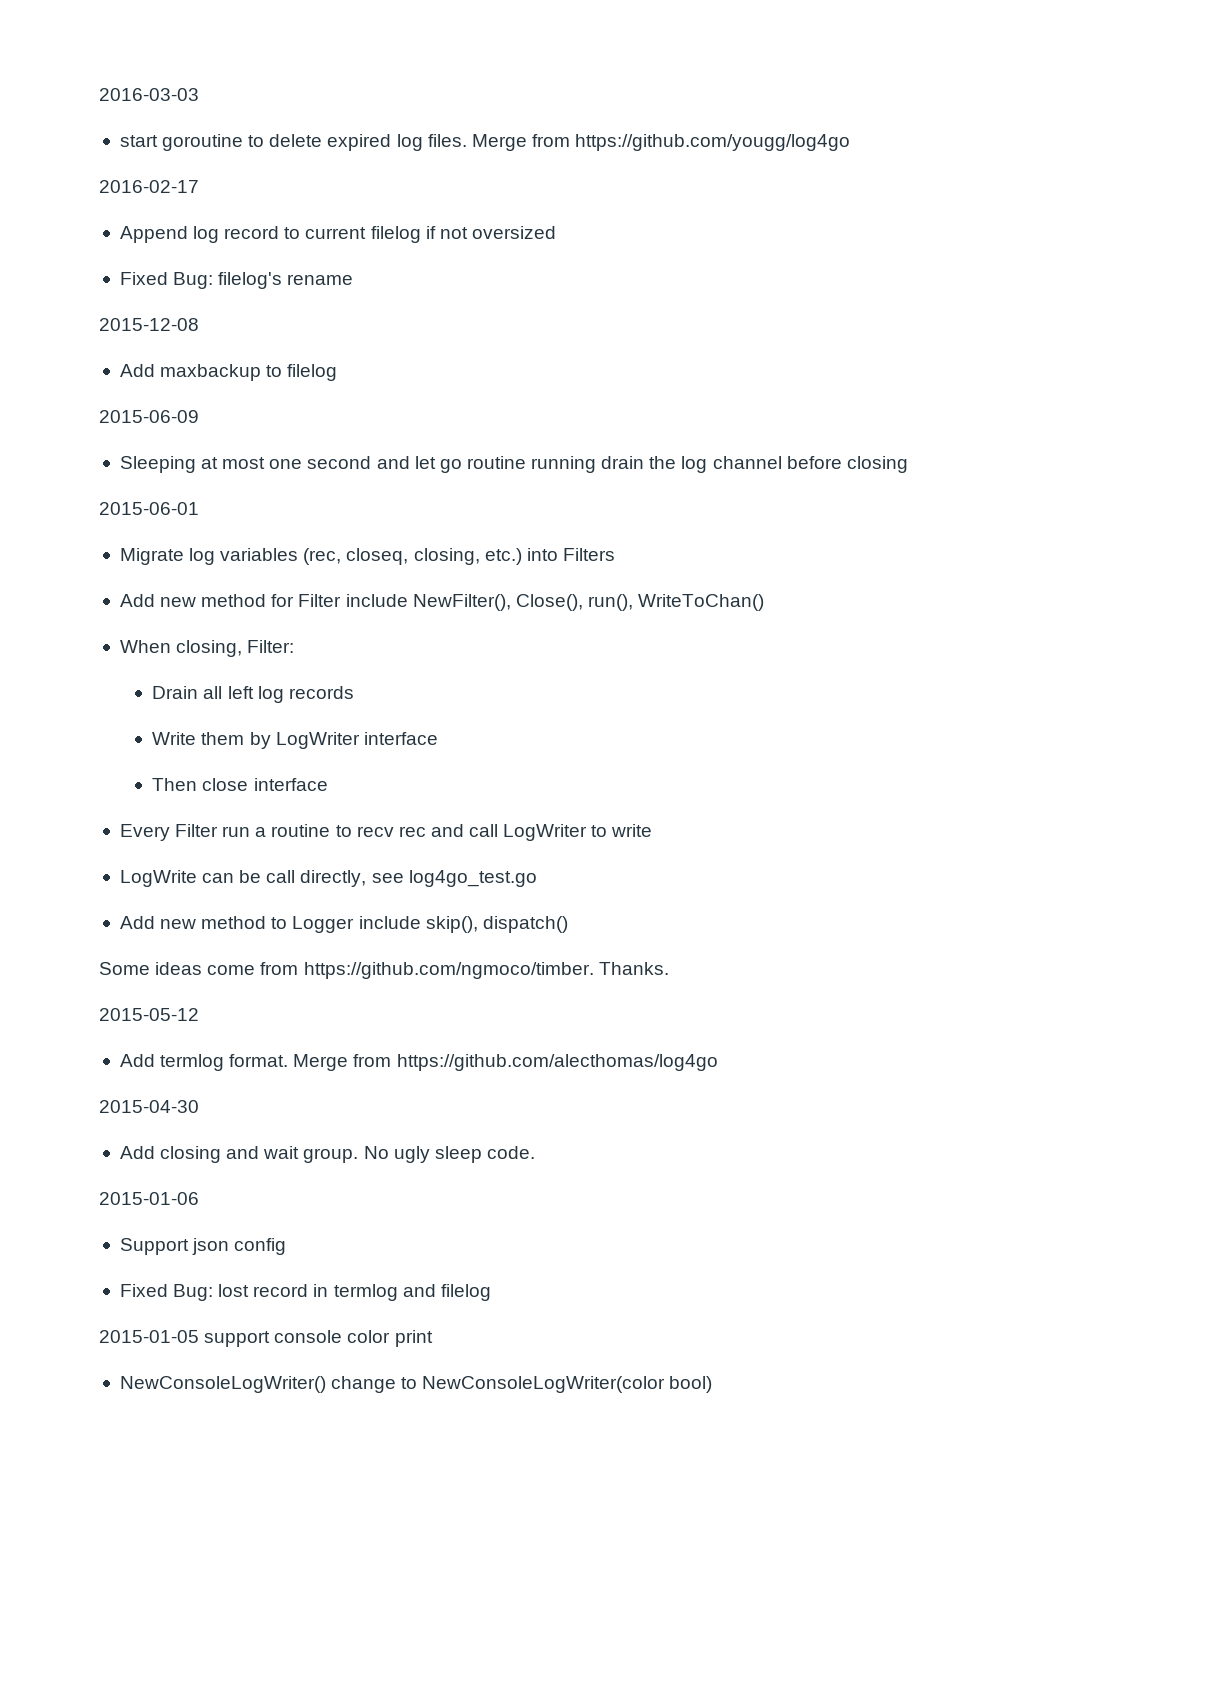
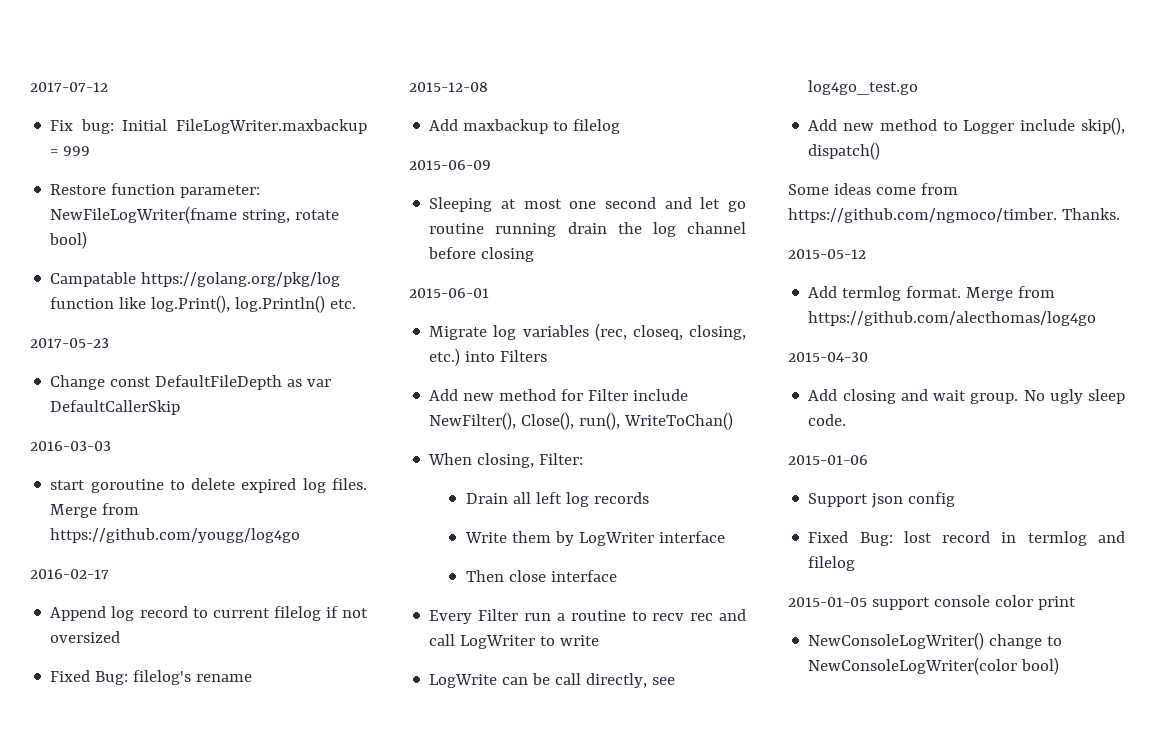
+ 2017-07-12
+ Fix bug: Initial FileLogWriter.maxbackup = 999
+ Restore function parameter: NewFileLogWriter(fname string, rotate bool)
+ Campatable https://golang.org/pkg/log function like log.Print(), log.Println() etc.
+ 2017-05-23
+ Change const DefaultFileDepth as var DefaultCallerSkip

